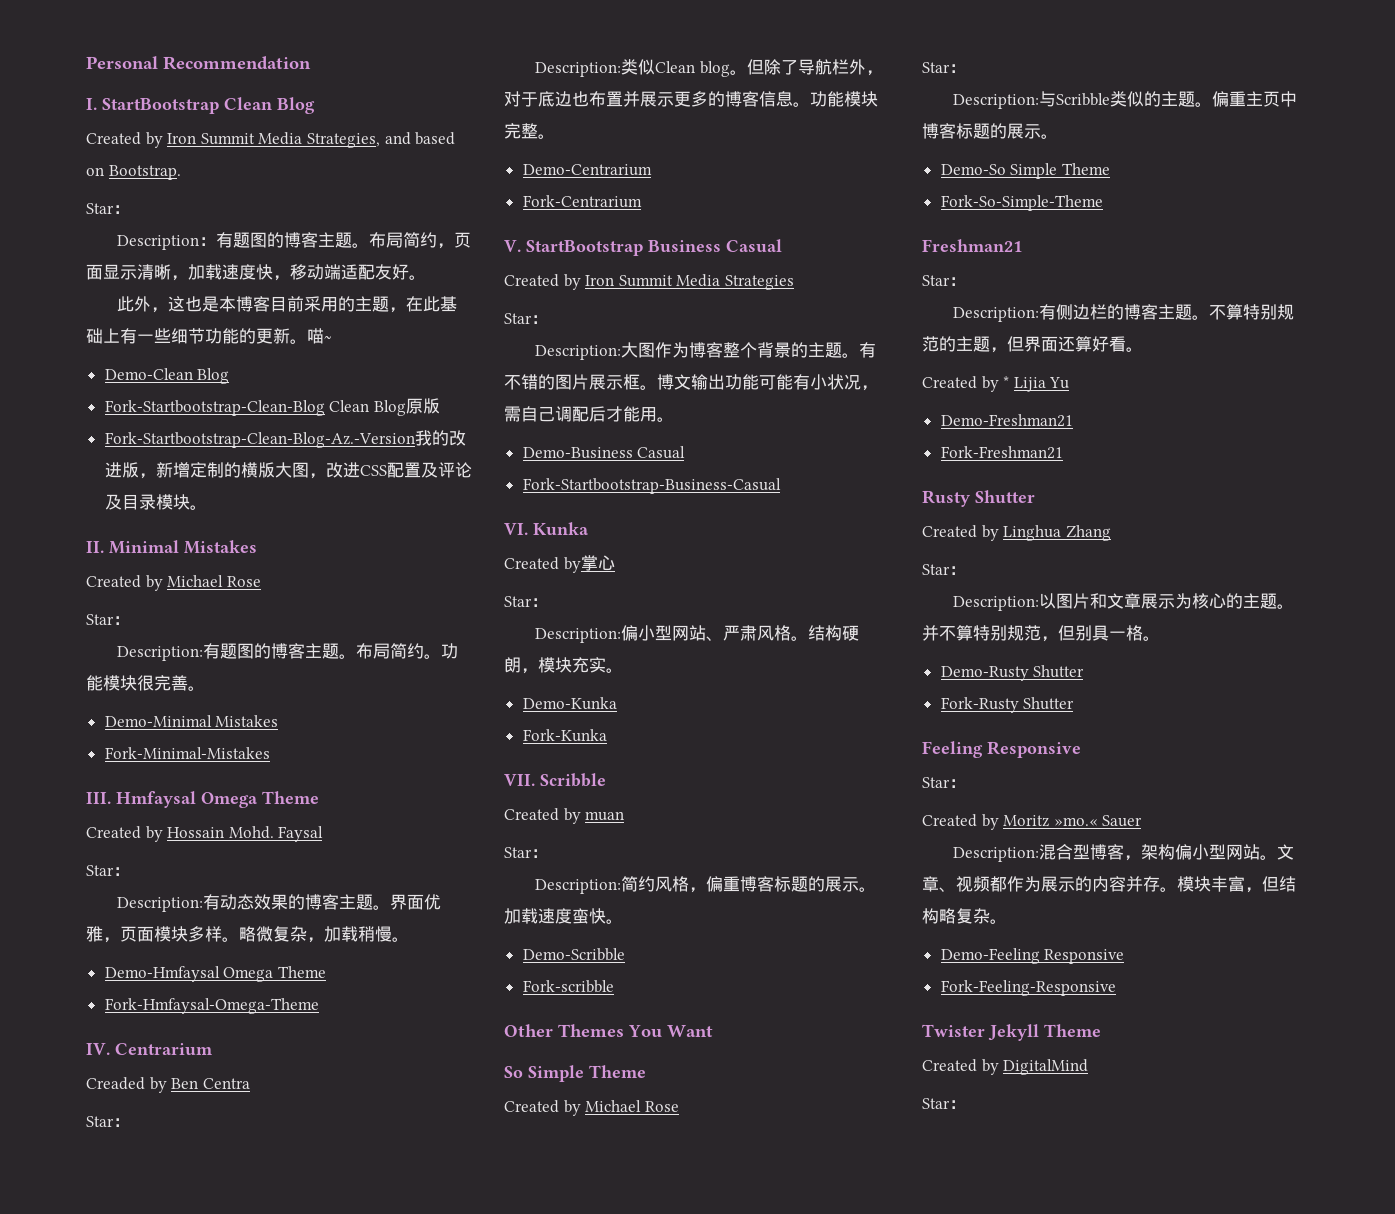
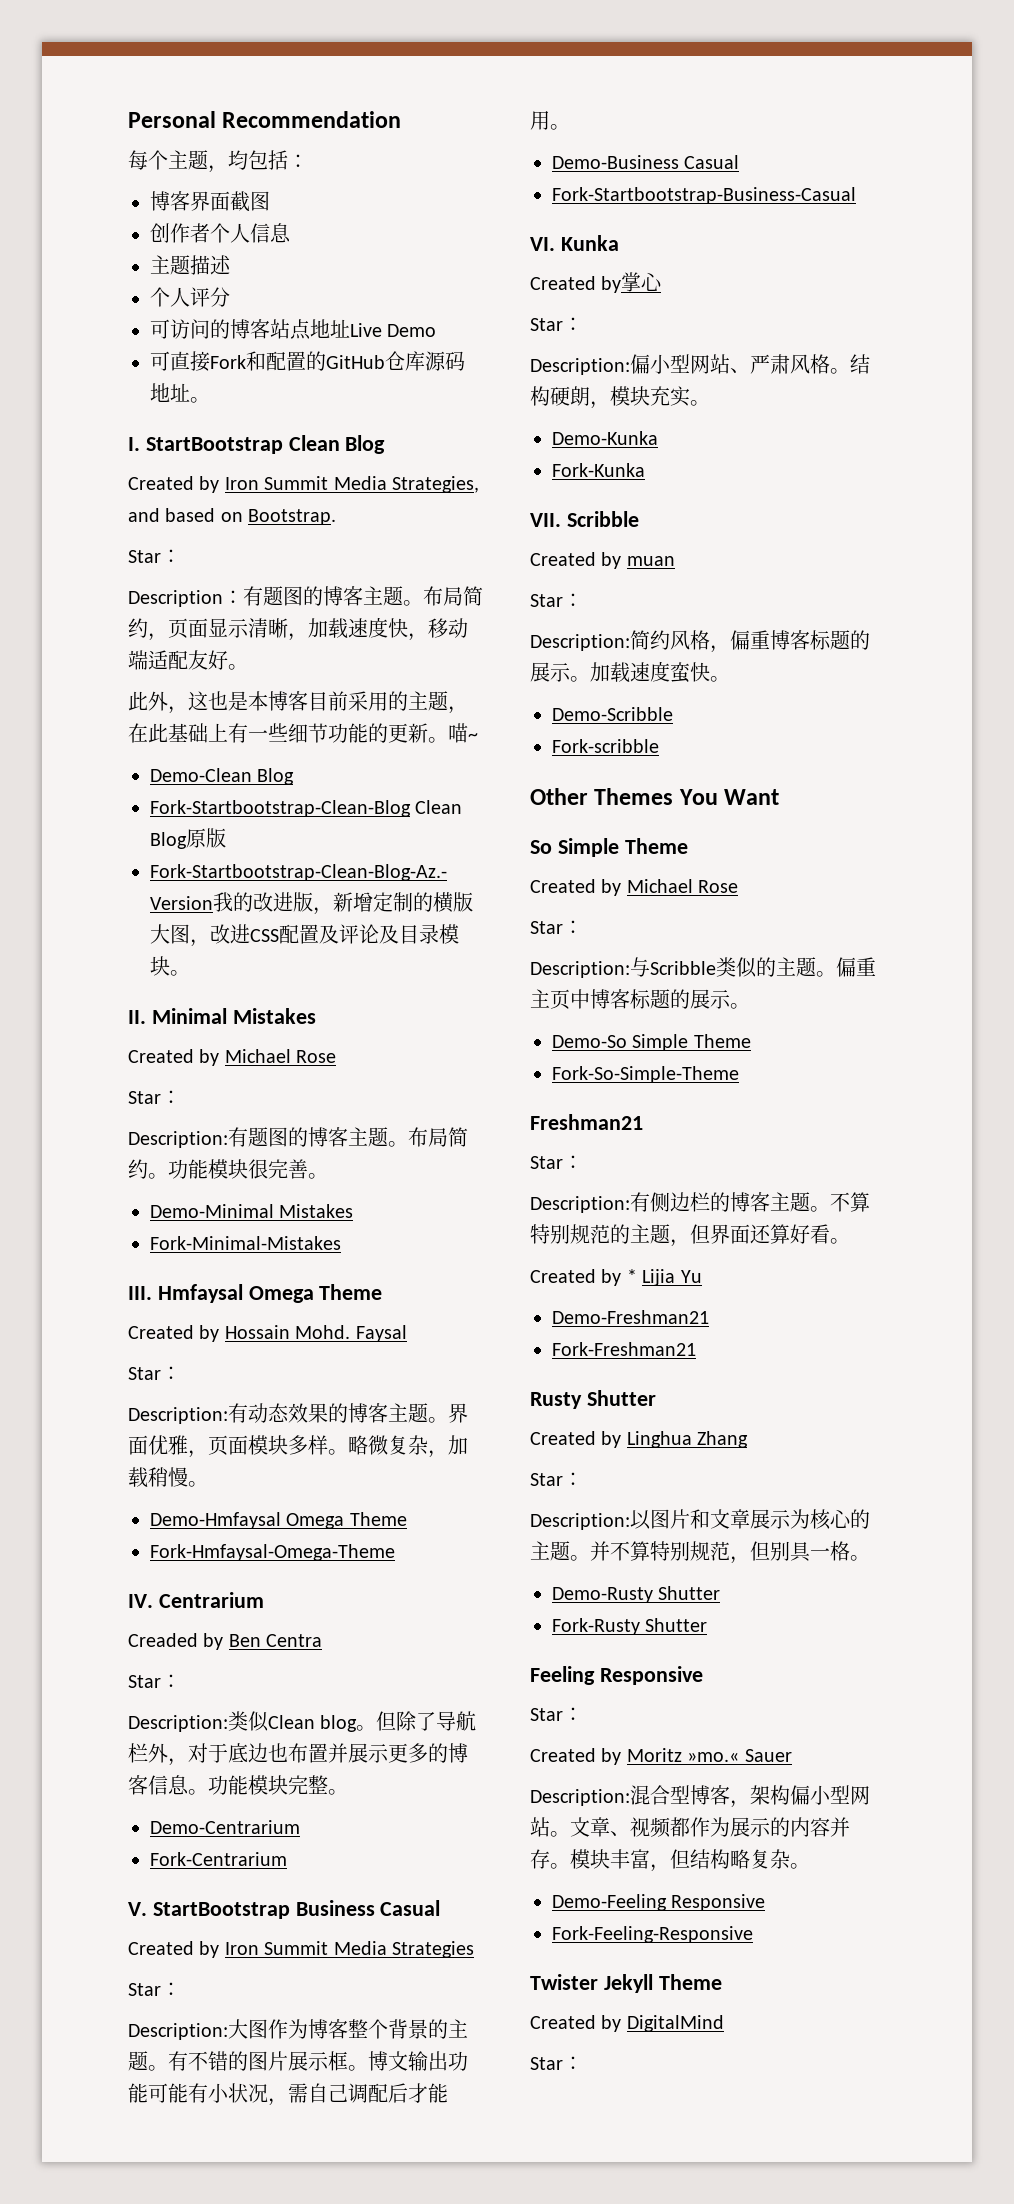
+ 每个主题，均包括：
+ 博客界面截图
+ 创作者个人信息
+ 主题描述
+ 个人评分
+ 可访问的博客站点地址Live Demo
+ 可直接Fork和配置的GitHub仓库源码地址。

